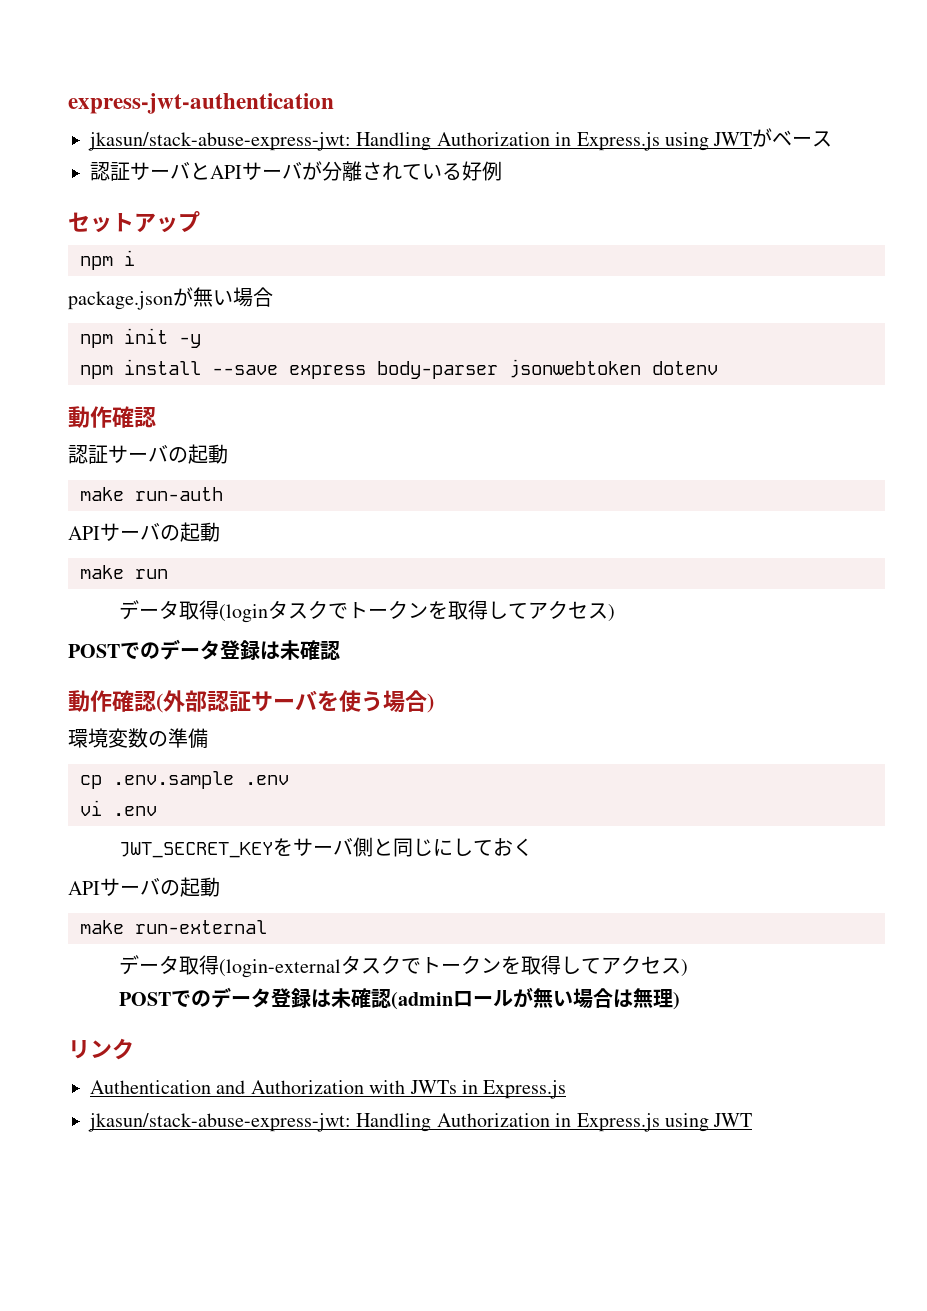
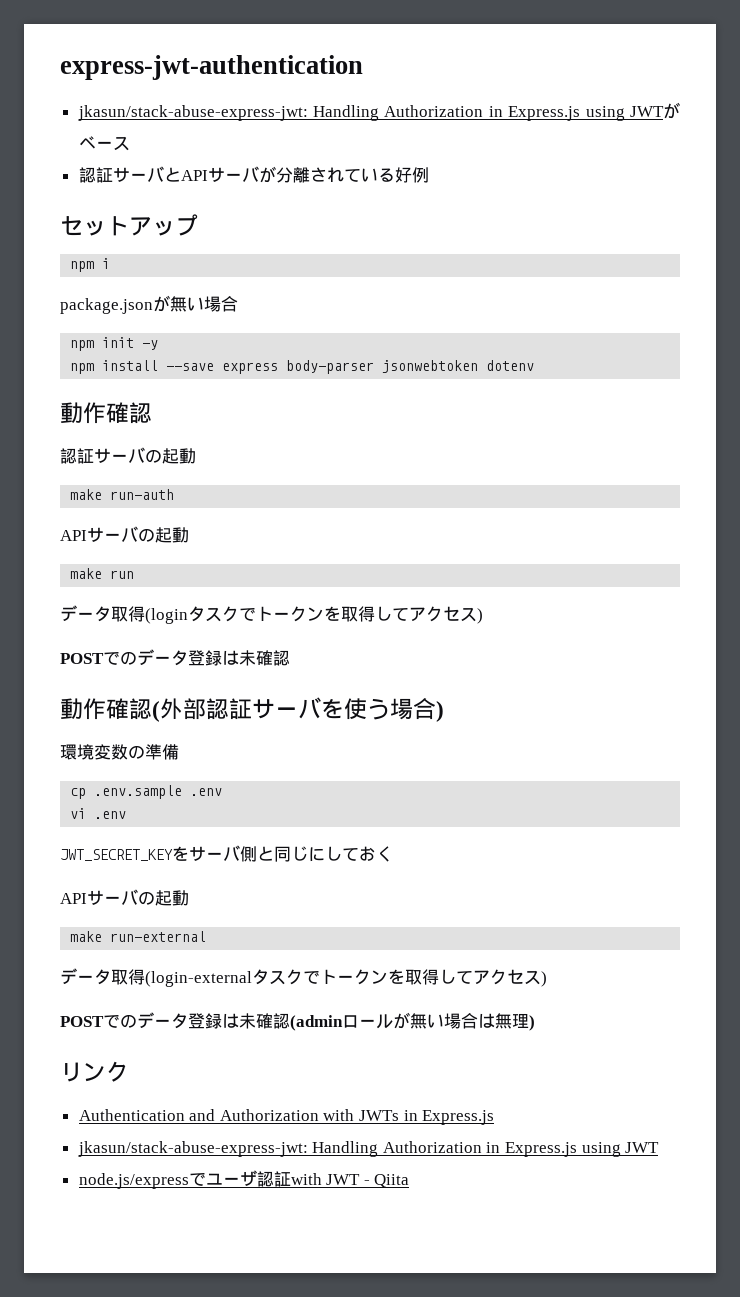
+ node.js/expressでユーザ認証with JWT - Qiita

